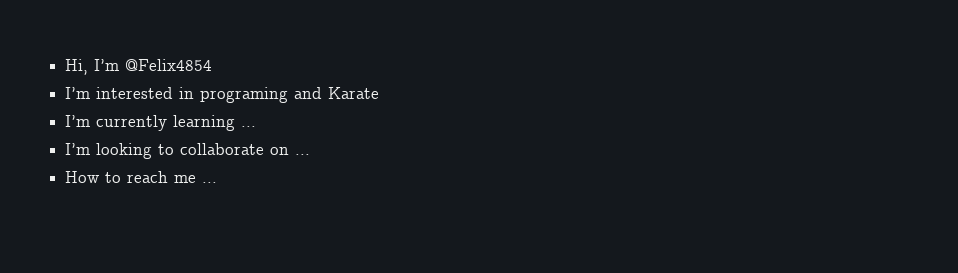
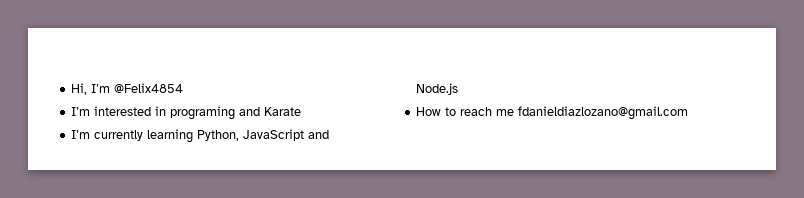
- I’m currently learning ...
- I’m looking to collaborate on ...
+ I’m currently learning Python, JavaScript and Node.js
- How to reach me ...
+ How to reach me fdanieldiazlozano@gmail.com

